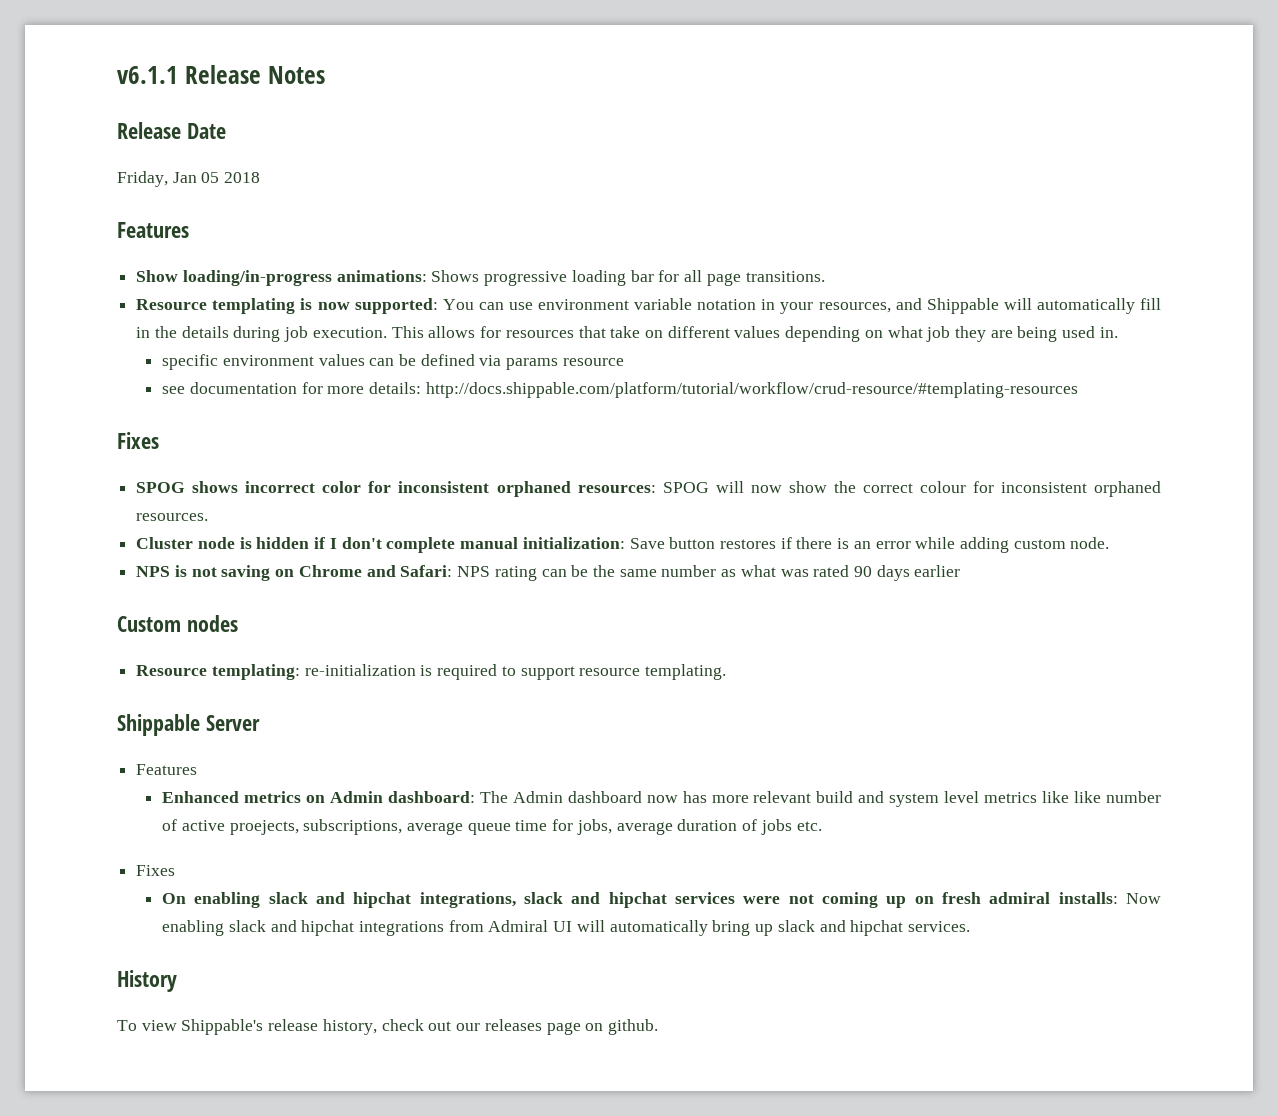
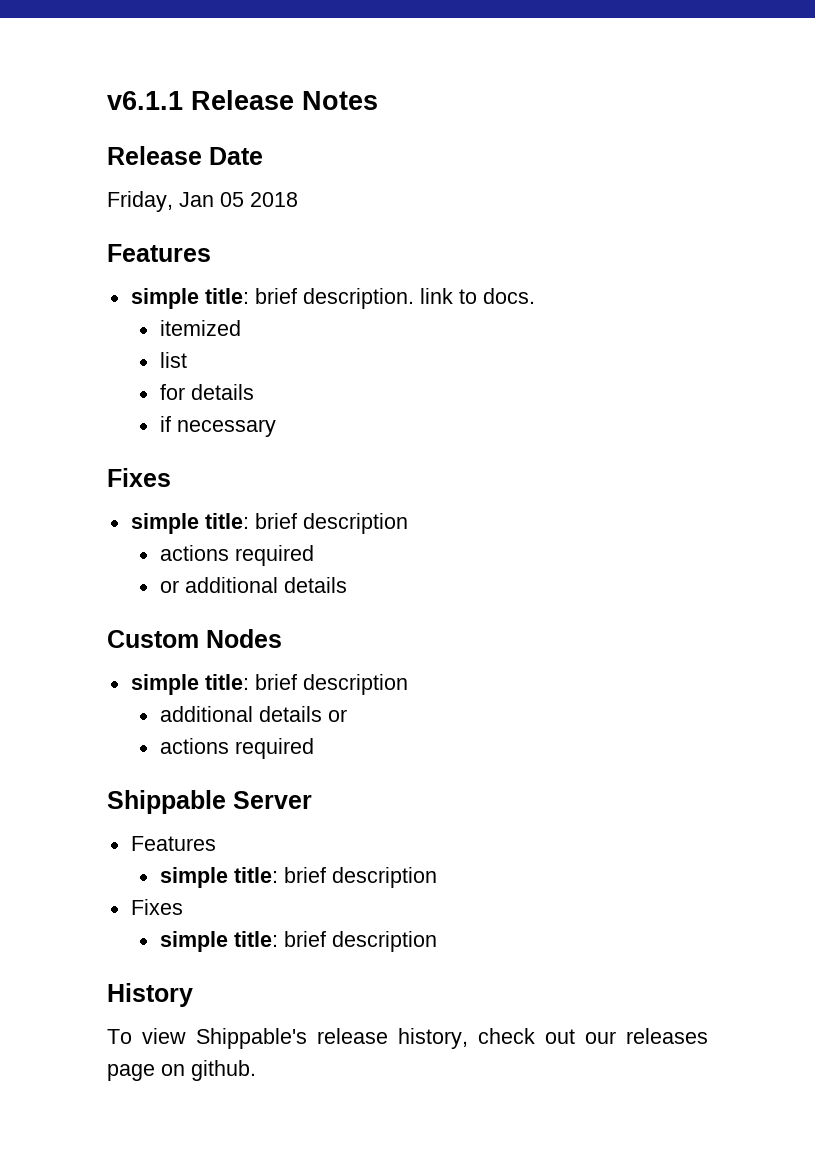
- Show loading/in-progress animations: Shows progressive loading bar for all page transitions.
- Resource templating is now supported: You can use environment variable notation in your resources, and Shippable will automatically fill in the details during job execution. This allows for resources that take on different values depending on what job they are being used in.
- specific environment values can be defined via params resource
- see documentation for more details: http://docs.shippable.com/platform/tutorial/workflow/crud-resource/#templating-resources
+ simple title: brief description. link to docs.
+ itemized
+ list
+ for details
+ if necessary
  Fixes
- SPOG shows incorrect color for inconsistent orphaned resources: SPOG will now show the correct colour for inconsistent orphaned resources.
- Cluster node is hidden if I don't complete manual initialization: Save button restores if there is an error while adding custom node.
- NPS is not saving on Chrome and Safari: NPS rating can be the same number as what was rated 90 days earlier
- Custom nodes
- Resource templating: re-initialization is required to support resource templating.
+ simple title: brief description
+ actions required
+ or additional details
+ Custom Nodes
+ simple title: brief description
+ additional details or
+ actions required
  Shippable Server
  Features
- Enhanced metrics on Admin dashboard: The Admin dashboard now has more relevant build and system level metrics like like number of active proejects, subscriptions, average queue time for jobs, average duration of jobs etc.
+ simple title: brief description
  Fixes
- On enabling slack and hipchat integrations, slack and hipchat services were not coming up on fresh admiral installs: Now enabling slack and hipchat integrations from Admiral UI will automatically bring up slack and hipchat services.
+ simple title: brief description

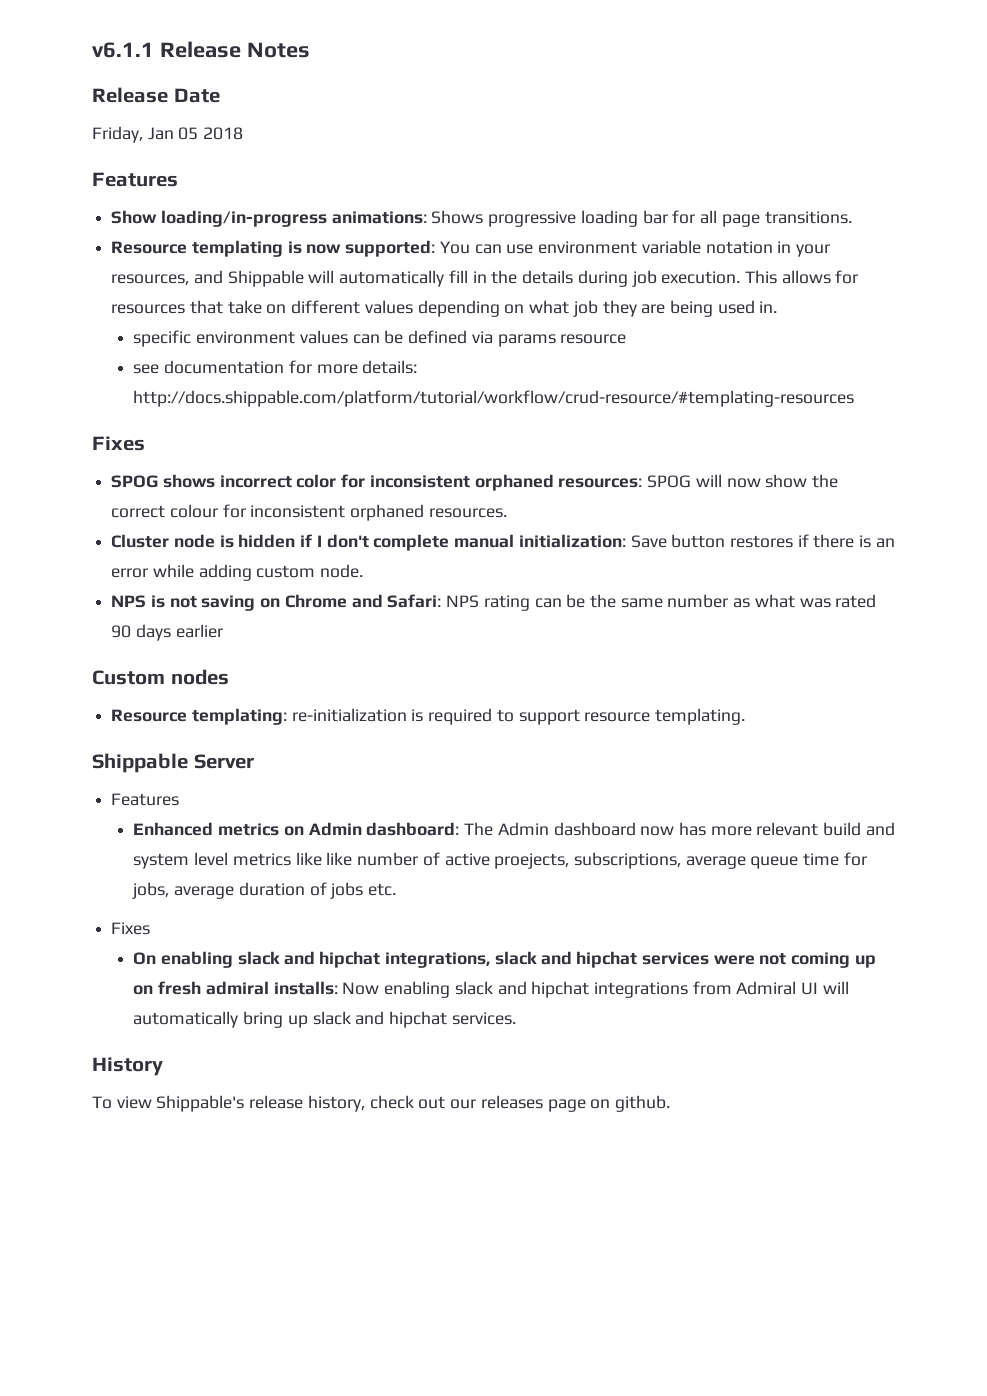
- simple title: brief description. link to docs.
- itemized
- list
- for details
- if necessary
+ Show loading/in-progress animations: Shows progressive loading bar for all page transitions.
+ Resource templating is now supported: You can use environment variable notation in your resources, and Shippable will automatically fill in the details during job execution. This allows for resources that take on different values depending on what job they are being used in.
+ specific environment values can be defined via params resource
+ see documentation for more details: http://docs.shippable.com/platform/tutorial/workflow/crud-resource/#templating-resources
  Fixes
- simple title: brief description
- actions required
- or additional details
- Custom Nodes
- simple title: brief description
- additional details or
- actions required
+ SPOG shows incorrect color for inconsistent orphaned resources: SPOG will now show the correct colour for inconsistent orphaned resources.
+ Cluster node is hidden if I don't complete manual initialization: Save button restores if there is an error while adding custom node.
+ NPS is not saving on Chrome and Safari: NPS rating can be the same number as what was rated 90 days earlier
+ Custom nodes
+ Resource templating: re-initialization is required to support resource templating.
  Shippable Server
  Features
- simple title: brief description
+ Enhanced metrics on Admin dashboard: The Admin dashboard now has more relevant build and system level metrics like like number of active proejects, subscriptions, average queue time for jobs, average duration of jobs etc.
  Fixes
- simple title: brief description
+ On enabling slack and hipchat integrations, slack and hipchat services were not coming up on fresh admiral installs: Now enabling slack and hipchat integrations from Admiral UI will automatically bring up slack and hipchat services.

